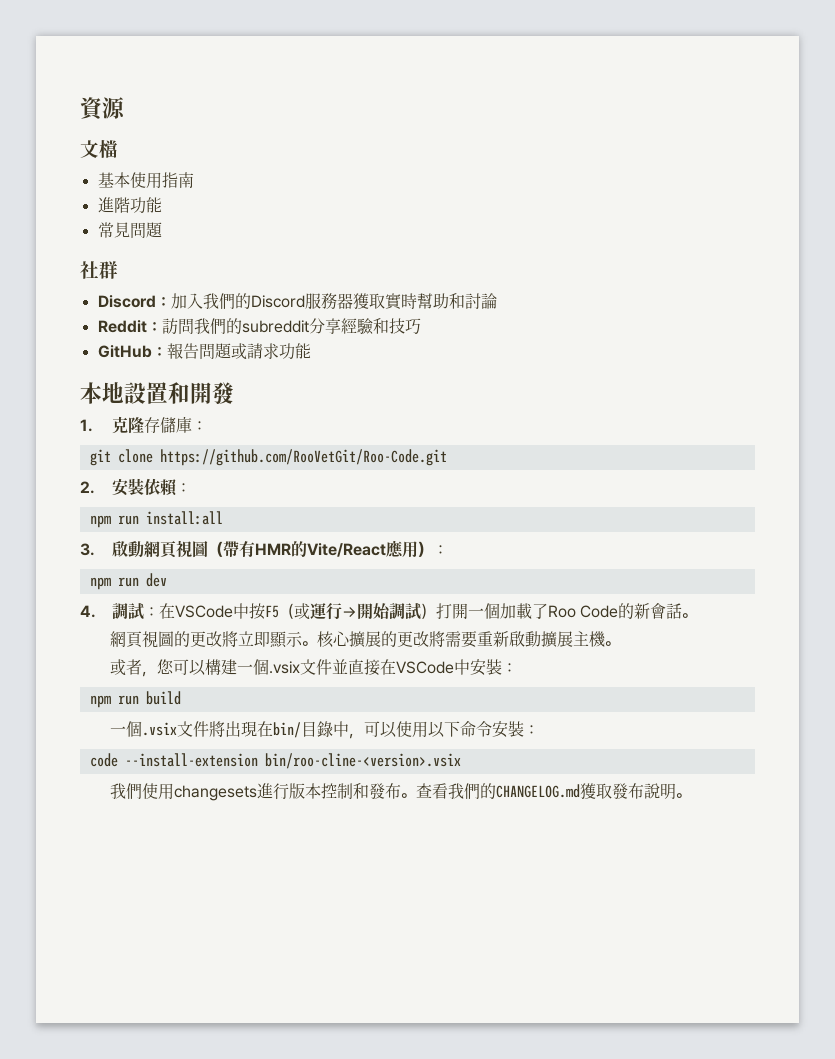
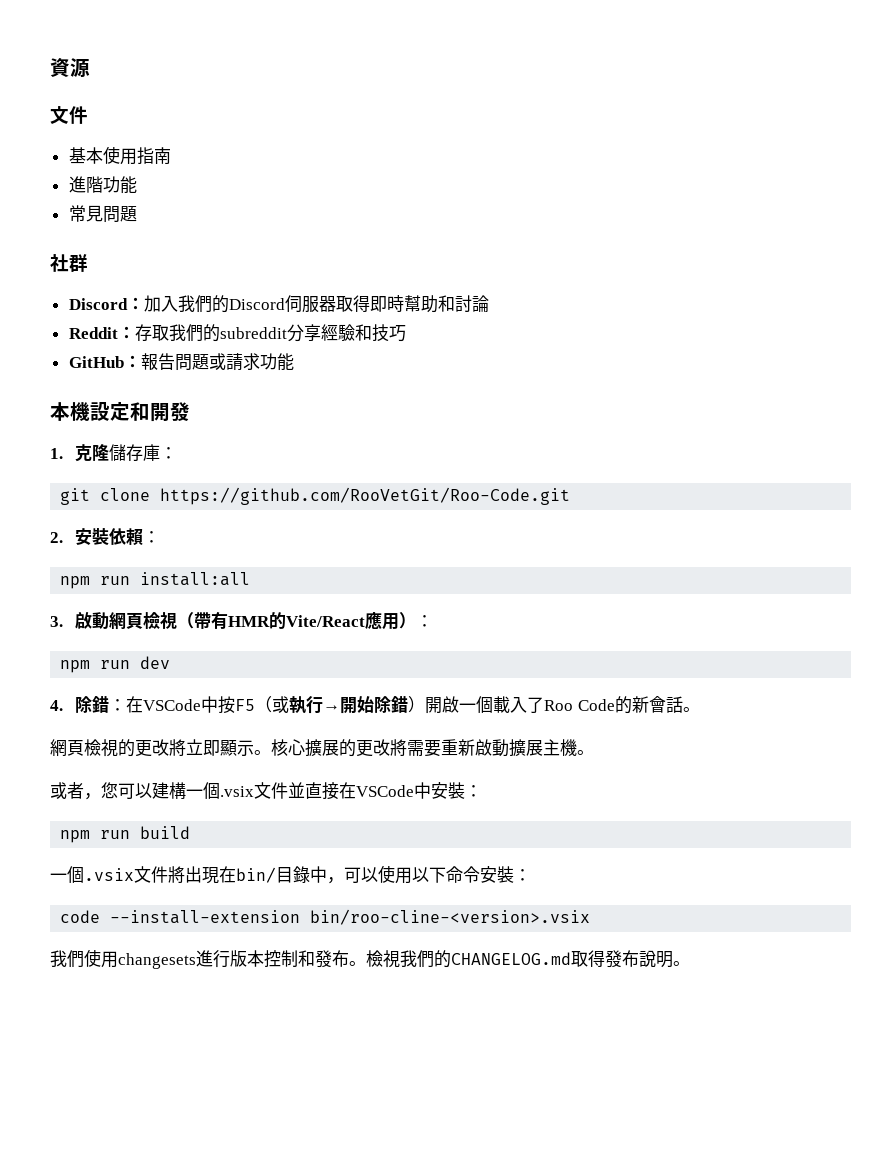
  資源
- 文檔
+ 文件
- Discord：加入我們的Discord服務器獲取實時幫助和討論
+ Discord：加入我們的Discord伺服器取得即時幫助和討論
- Reddit：訪問我們的subreddit分享經驗和技巧
+ Reddit：存取我們的subreddit分享經驗和技巧
- 本地設置和開發
+ 本機設定和開發
- 1.克隆存儲庫：
+ 1.克隆儲存庫：
- 3.啟動網頁視圖（帶有HMR的Vite/React應用）：
+ 3.啟動網頁檢視（帶有HMR的Vite/React應用）：
- 4.調試：在VSCode中按F5（或運行→開始調試）打開一個加載了Roo Code的新會話。
+ 4.除錯：在VSCode中按F5（或執行→開始除錯）開啟一個載入了Roo Code的新會話。
- 網頁視圖的更改將立即顯示。
+ 網頁檢視的更改將立即顯示。
- 或者，您可以構建一個.vsix文件並直接在VSCode中安裝：
+ 或者，您可以建構一個.vsix文件並直接在VSCode中安裝：
- 查看我們的CHANGELOG.md獲取發布說明。
+ 檢視我們的CHANGELOG.md取得發布說明。

